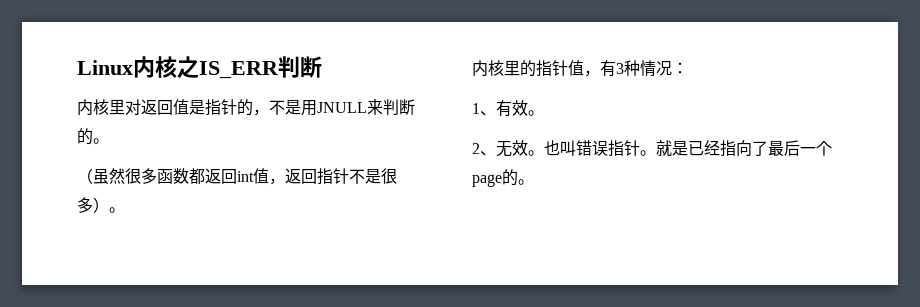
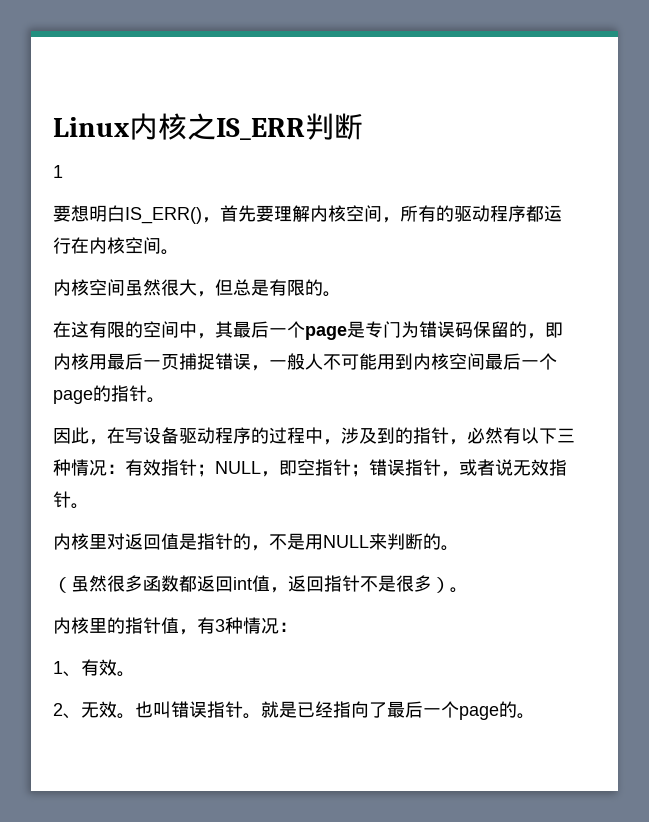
  Linux内核之IS_ERR判断
+ 1
+ 要想明白IS_ERR()，首先要理解内核空间，所有的驱动程序都运行在内核空间。
+ 内核空间虽然很大，但总是有限的。
+ 在这有限的空间中，其最后一个page是专门为错误码保留的，即内核用最后一页捕捉错误，一般人不可能用到内核空间最后一个page的指针。
+ 因此，在写设备驱动程序的过程中，涉及到的指针，必然有以下三种情况：有效指针；NULL，即空指针；错误指针，或者说无效指针。
- 内核里对返回值是指针的，不是用JNULL来判断的。
+ 内核里对返回值是指针的，不是用NULL来判断的。

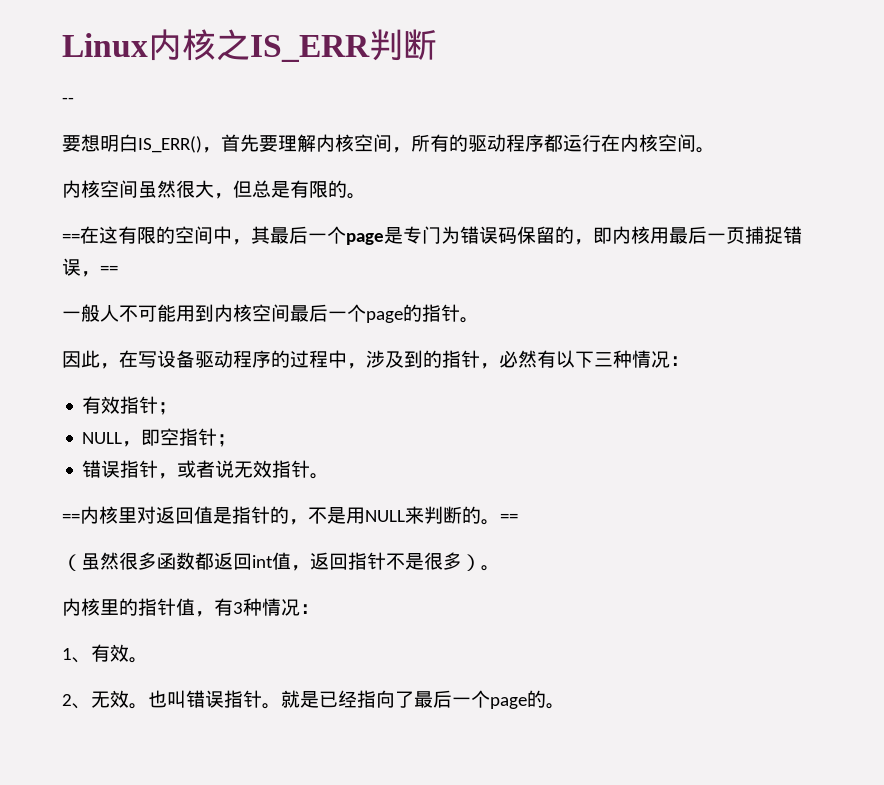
  Linux内核之IS_ERR判断
- 1
+ --
- 在这有限的空间中，其最后一个page是专门为错误码保留的，即内核用最后一页捕捉错误，一般人不可能用到内核空间最后一个page的指针。
+ ==在这有限的空间中，其最后一个page是专门为错误码保留的，即内核用最后一页捕捉错误，==
+ 一般人不可能用到内核空间最后一个page的指针。
- 因此，在写设备驱动程序的过程中，涉及到的指针，必然有以下三种情况：有效指针；NULL，即空指针；错误指针，或者说无效指针。
+ 因此，在写设备驱动程序的过程中，涉及到的指针，必然有以下三种情况：
+ 有效指针；
+ NULL，即空指针；
+ 错误指针，或者说无效指针。
- 内核里对返回值是指针的，不是用NULL来判断的。
+ ==内核里对返回值是指针的，不是用NULL来判断的。==

